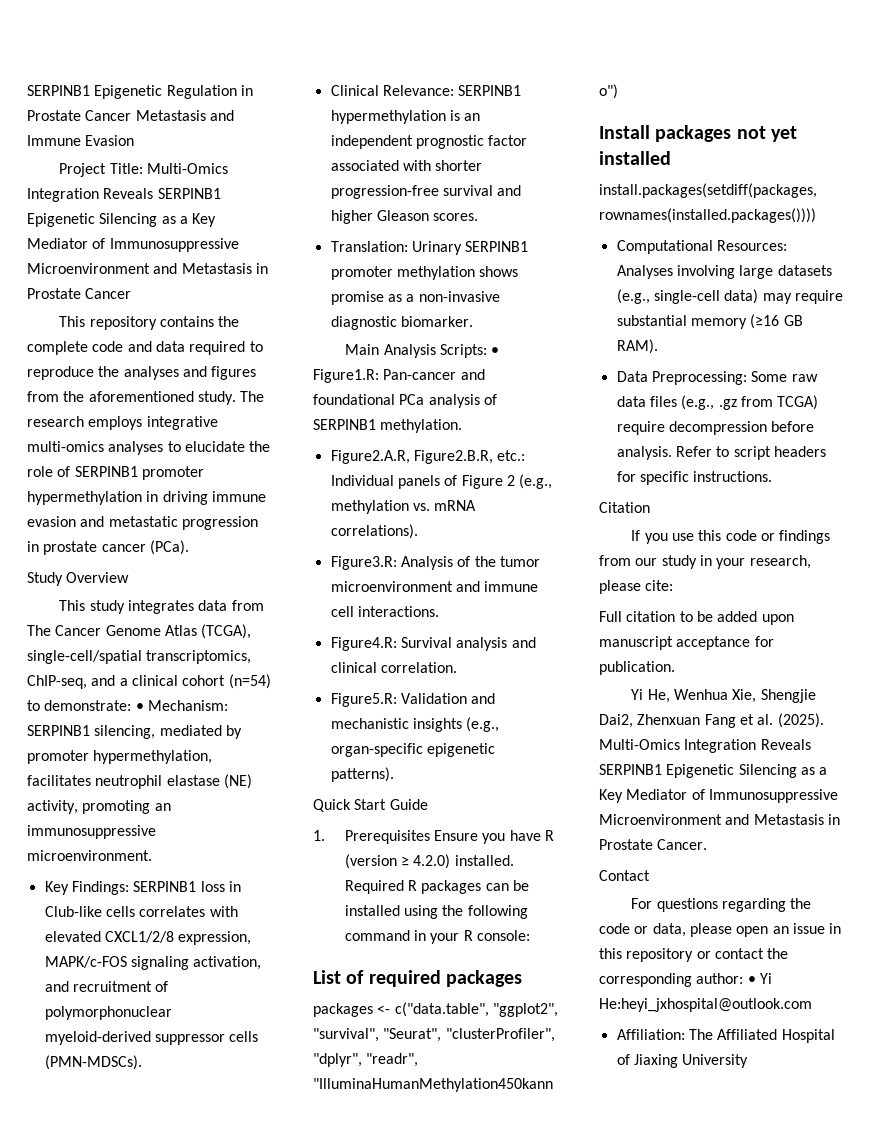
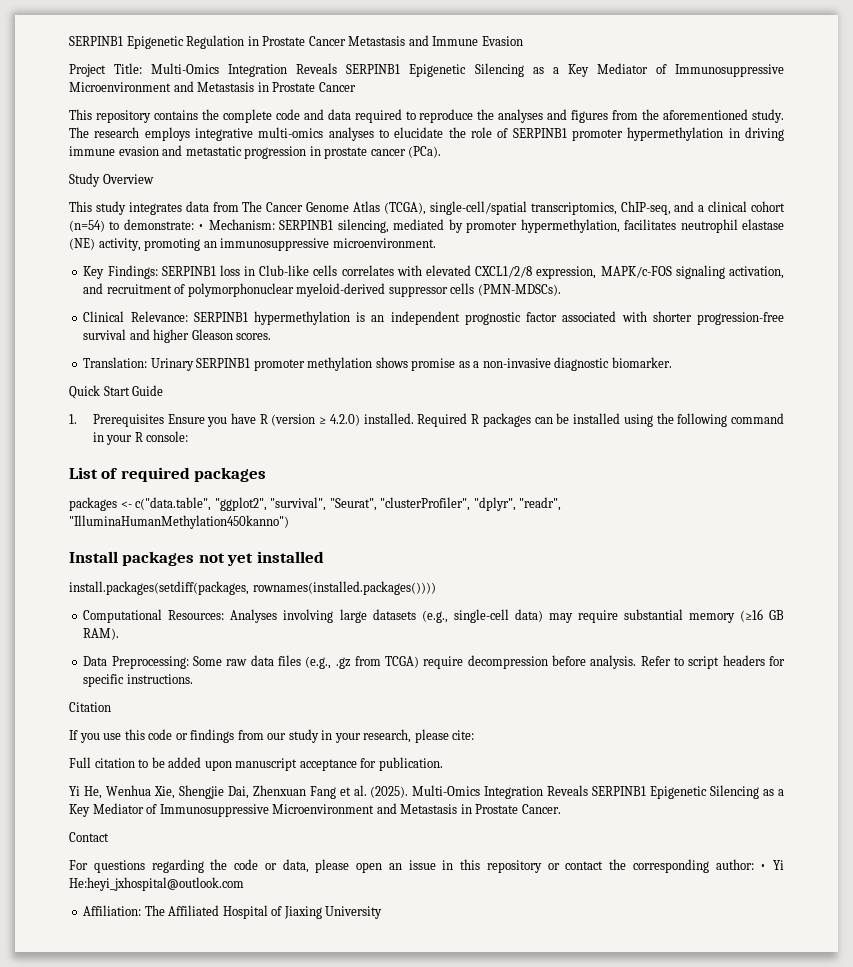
- Main Analysis Scripts: • Figure1.R: Pan-cancer and foundational PCa analysis of SERPINB1 methylation.
- Figure2.A.R, Figure2.B.R, etc.: Individual panels of Figure 2 (e.g., methylation vs. mRNA correlations).
- Figure3.R: Analysis of the tumor microenvironment and immune cell interactions.
- Figure4.R: Survival analysis and clinical correlation.
- Figure5.R: Validation and mechanistic insights (e.g., organ-specific epigenetic patterns).
- Yi He, Wenhua Xie, Shengjie Dai2, Zhenxuan Fang et al. (2025).
+ Yi He, Wenhua Xie, Shengjie Dai, Zhenxuan Fang et al. (2025).

